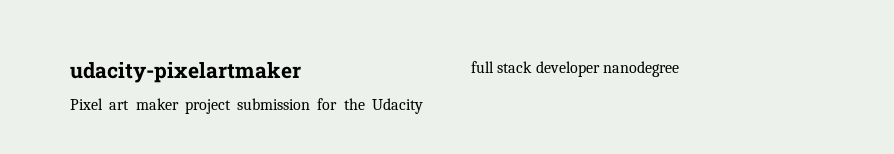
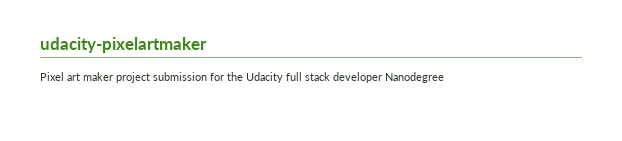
- Pixel art maker project submission for the Udacity full stack developer nanodegree
+ Pixel art maker project submission for the Udacity full stack developer Nanodegree

